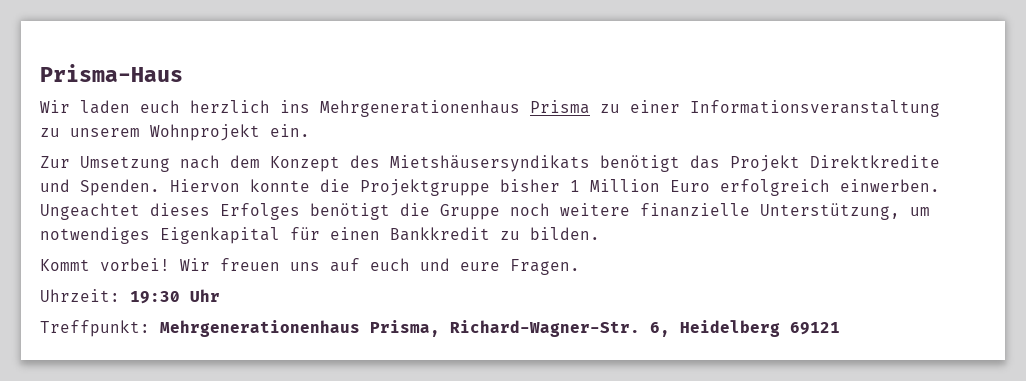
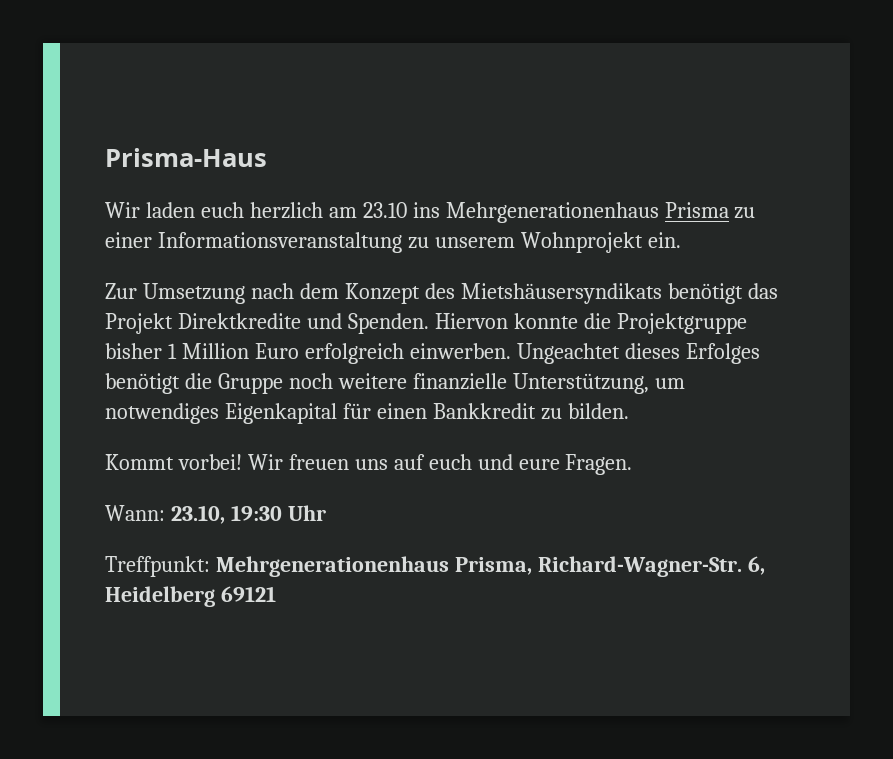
- Wir laden euch herzlich ins Mehrgenerationenhaus Prisma zu einer Informationsveranstaltung zu unserem Wohnprojekt ein.
+ Wir laden euch herzlich am 23.10 ins Mehrgenerationenhaus Prisma zu einer Informationsveranstaltung zu unserem Wohnprojekt ein.
- Uhrzeit: 19:30 Uhr
+ Wann: 23.10, 19:30 Uhr

